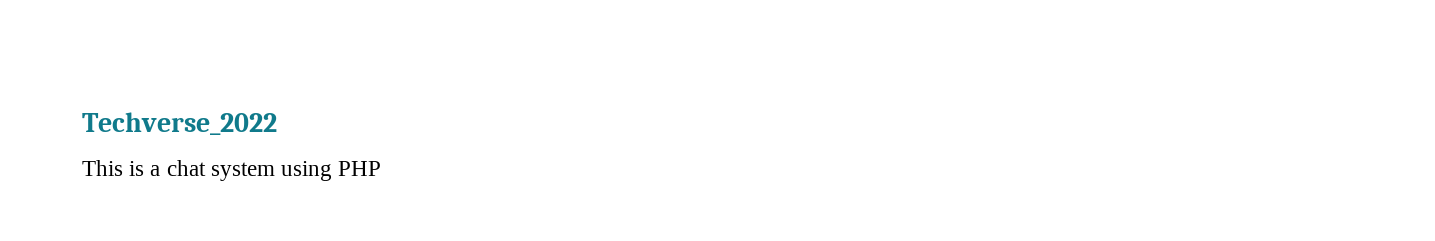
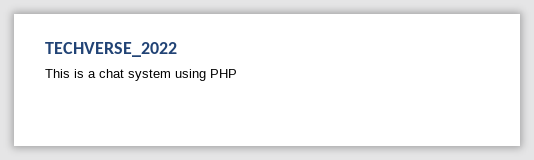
- Techverse_2022
+ TECHVERSE_2022

